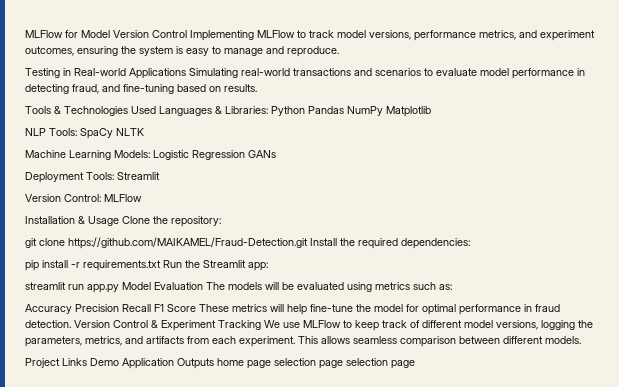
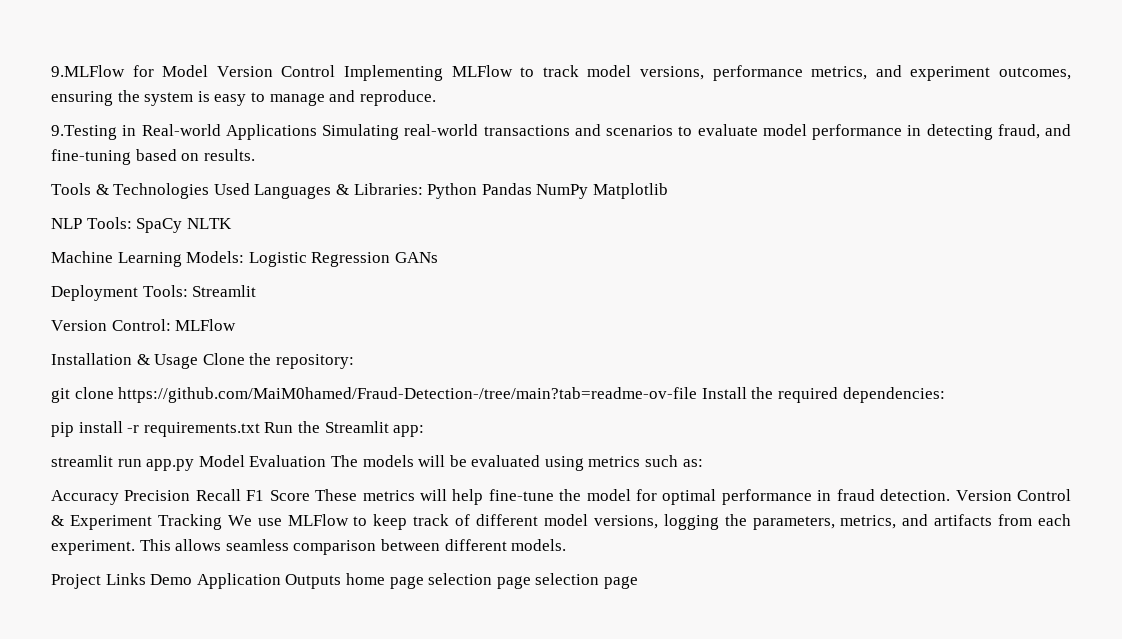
- MLFlow for Model Version Control Implementing MLFlow to track model versions, performance metrics, and experiment outcomes, ensuring the system is easy to manage and reproduce.
+ 9.MLFlow for Model Version Control Implementing MLFlow to track model versions, performance metrics, and experiment outcomes, ensuring the system is easy to manage and reproduce.
- Testing in Real-world Applications Simulating real-world transactions and scenarios to evaluate model performance in detecting fraud, and fine-tuning based on results.
+ 9.Testing in Real-world Applications Simulating real-world transactions and scenarios to evaluate model performance in detecting fraud, and fine-tuning based on results.
- git clone https://github.com/MAIKAMEL/Fraud-Detection.git Install the required dependencies:
+ git clone https://github.com/MaiM0hamed/Fraud-Detection-/tree/main?tab=readme-ov-file Install the required dependencies:

